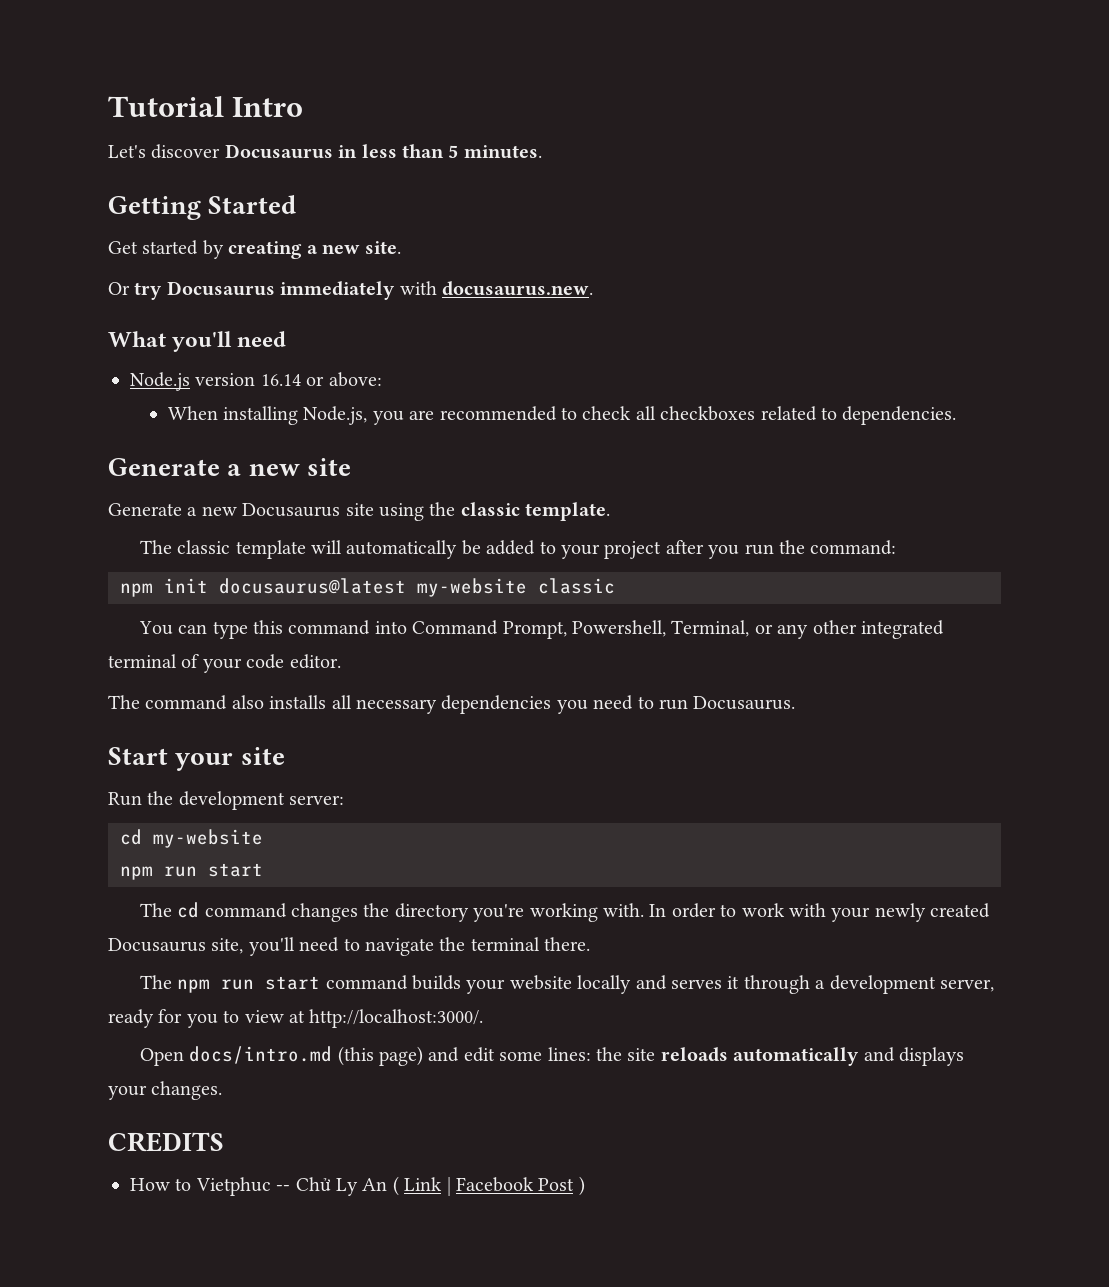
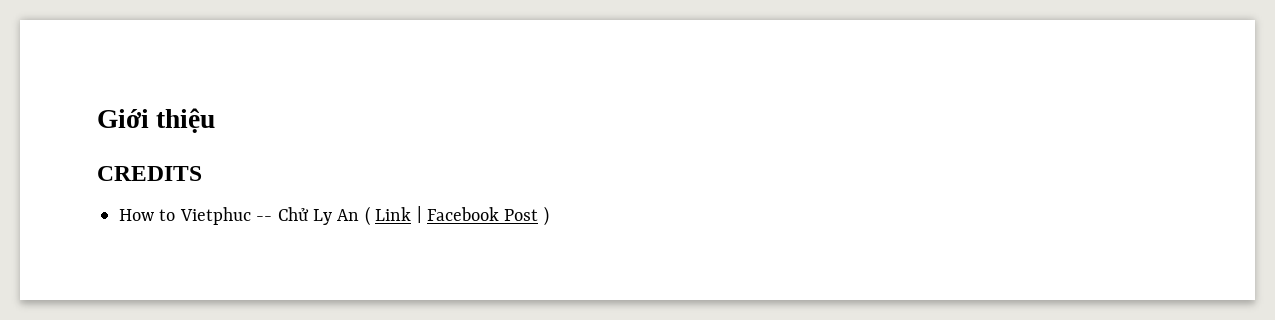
- Tutorial Intro
- Let's discover Docusaurus in less than 5 minutes.
- Getting Started
- Get started by creating a new site.
- Or try Docusaurus immediately with docusaurus.new.
- What you'll need
- Node.js version 16.14 or above:
- When installing Node.js, you are recommended to check all checkboxes related to dependencies.
- Generate a new site
- Generate a new Docusaurus site using the classic template.
- The classic template will automatically be added to your project after you run the command:
- npm init docusaurus@latest my-website classic
- You can type this command into Command Prompt, Powershell, Terminal, or any other integrated terminal of your code editor.
- The command also installs all necessary dependencies you need to run Docusaurus.
- Start your site
- Run the development server:
- cd my-website
- npm run start
- The cd command changes the directory you're working with. In order to work with your newly created Docusaurus site, you'll need to navigate the terminal there.
- The npm run start command builds your website locally and serves it through a development server, ready for you to view at http://localhost:3000/.
- Open docs/intro.md (this page) and edit some lines: the site reloads automatically and displays your changes.
+ Giới thiệu

